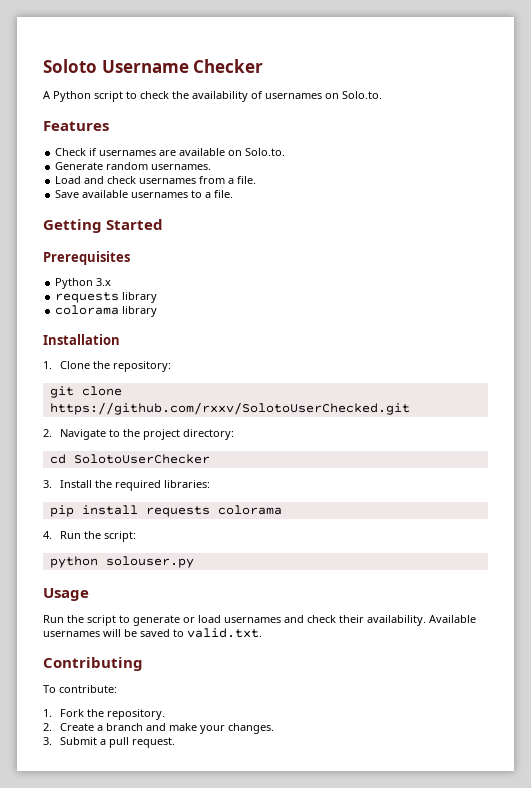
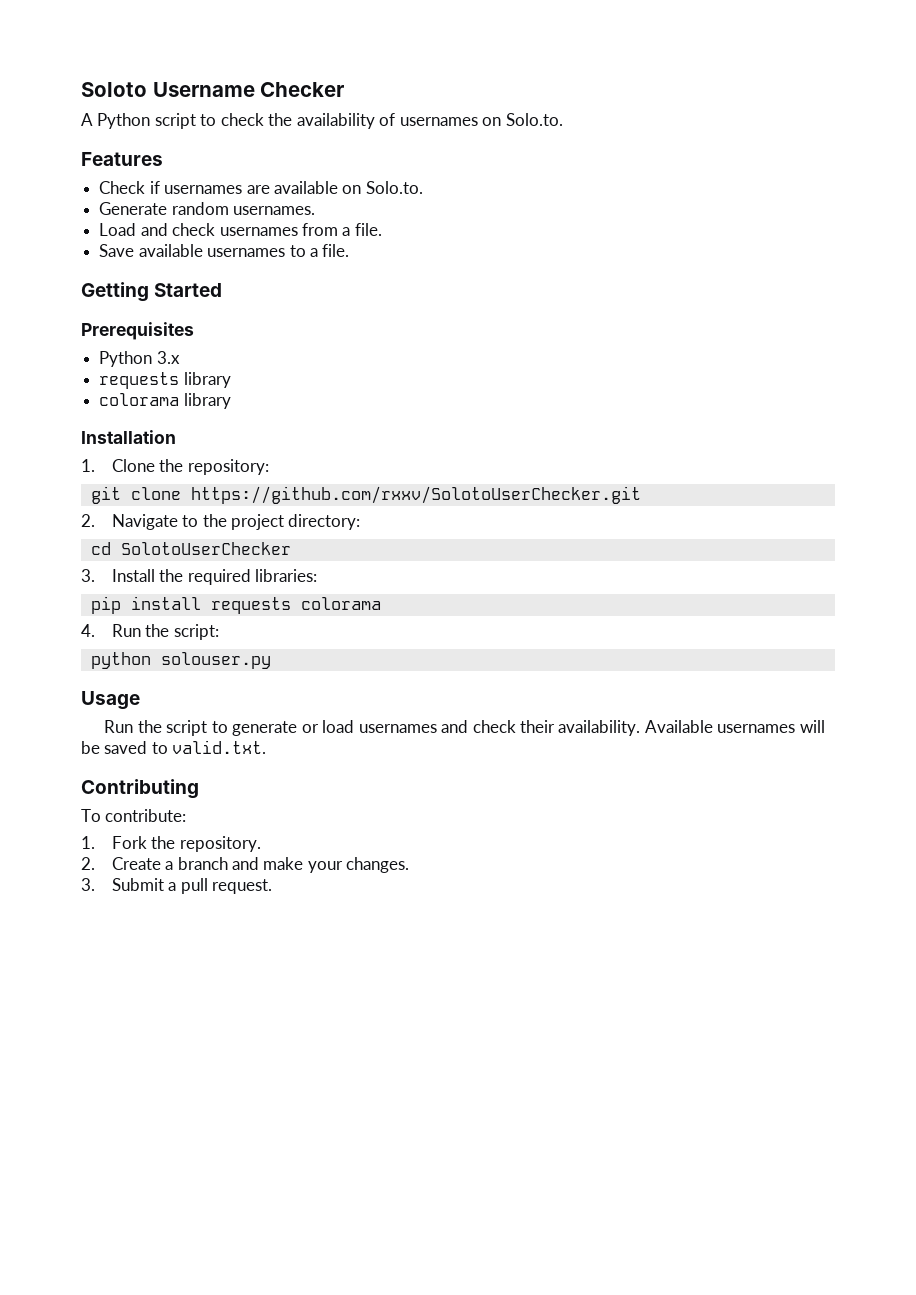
- git clone https://github.com/rxxv/SolotoUserChecked.git
+ git clone https://github.com/rxxv/SolotoUserChecker.git

